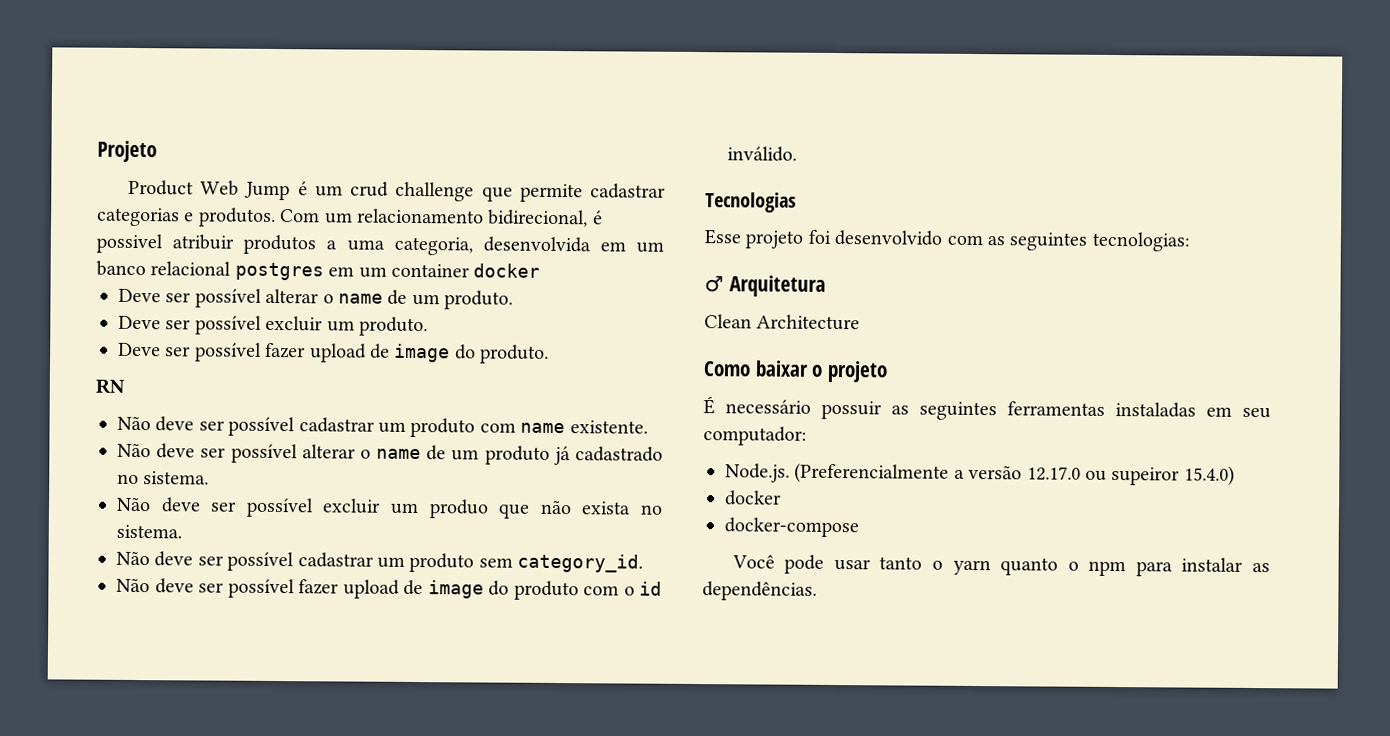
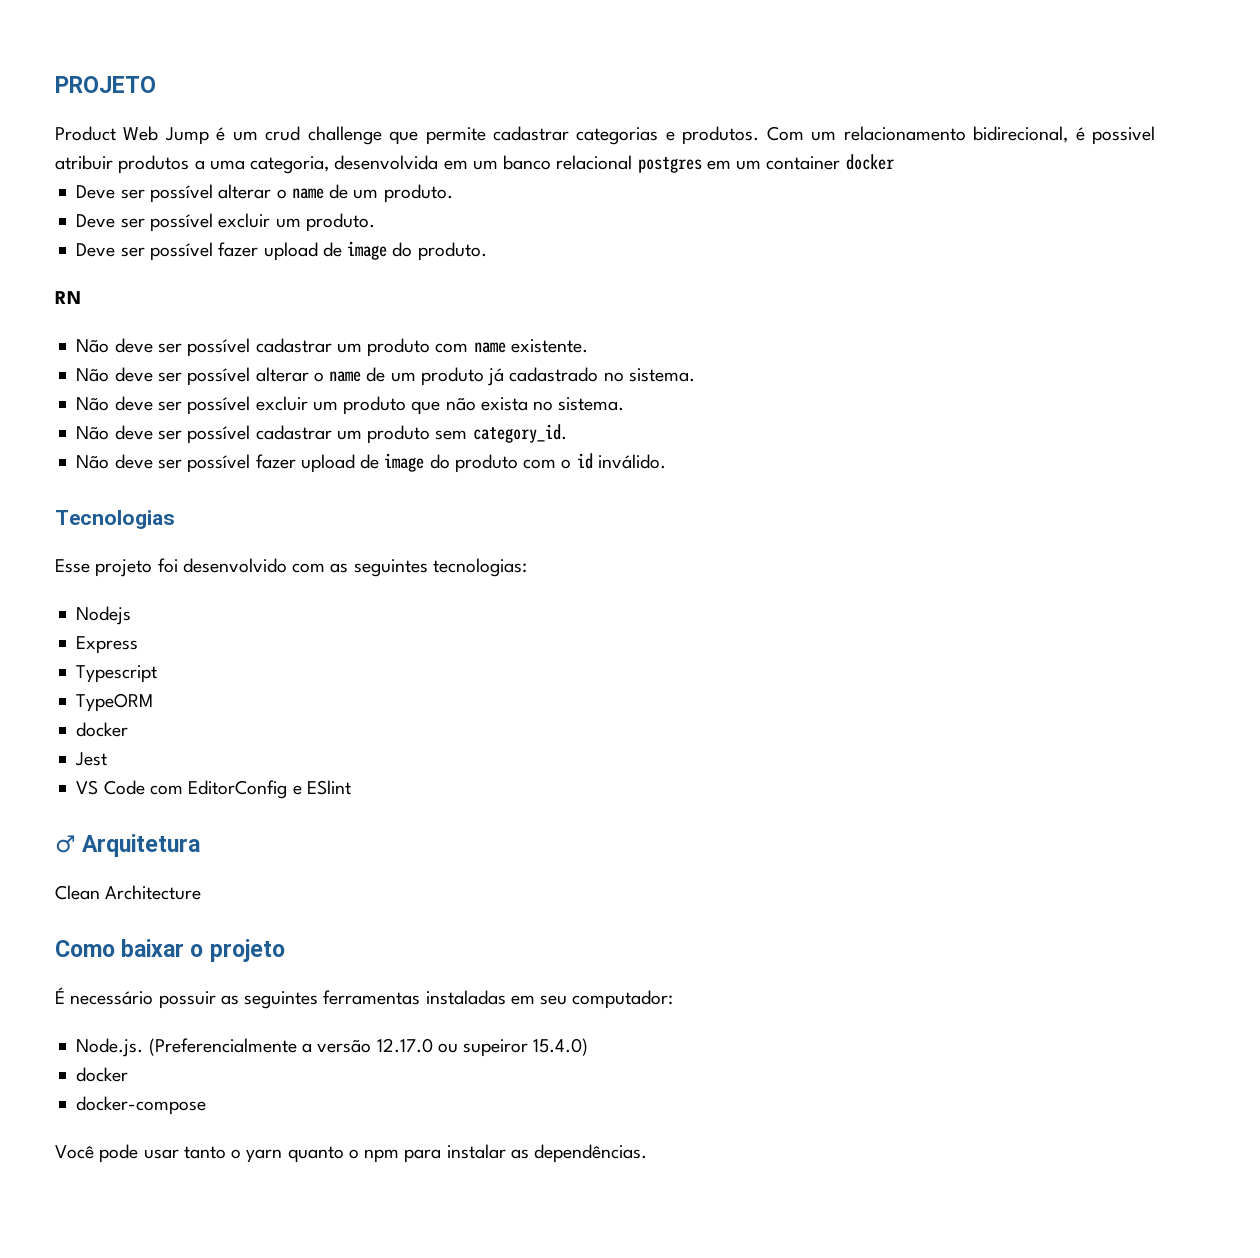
- Projeto
+ PROJETO
- Não deve ser possível excluir um produo que não exista no sistema.
+ Não deve ser possível excluir um produto que não exista no sistema.
+ Nodejs
+ Express
+ Typescript
+ TypeORM
+ docker
+ Jest
+ VS Code com EditorConfig e ESlint

